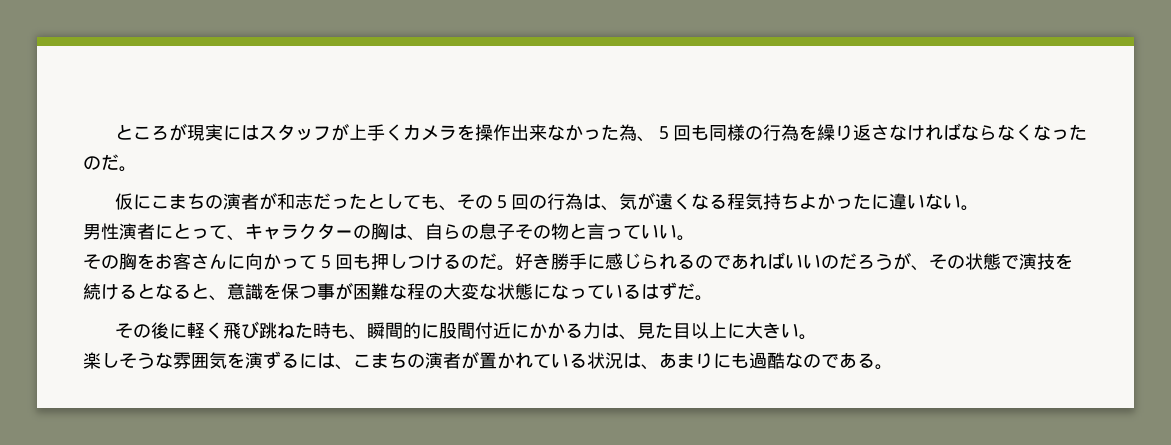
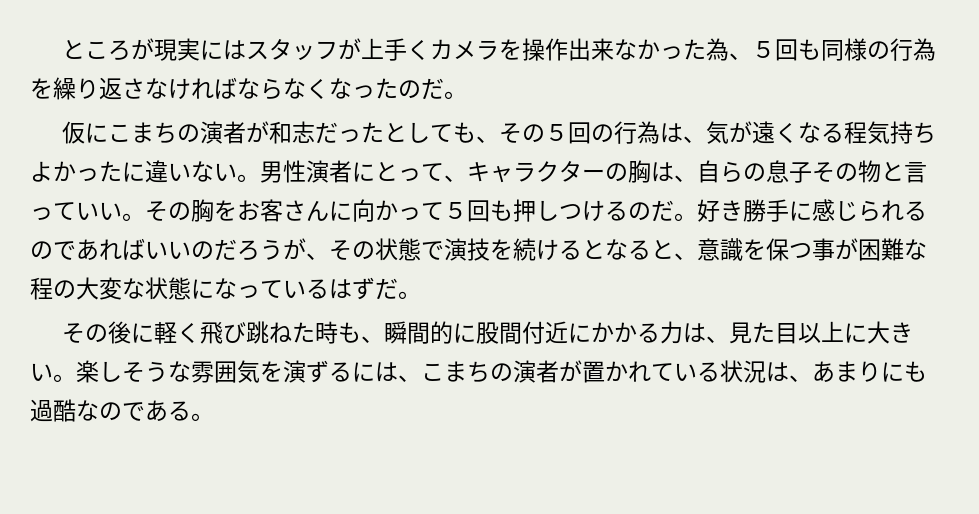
- 仮にこまちの演者が和志だったとしても、その５回の行為は、気が遠くなる程気持ちよかったに違いない。
- 男性演者にとって、キャラクターの胸は、自らの息子その物と言っていい。
- その胸をお客さんに向かって５回も押しつけるのだ。
+ 仮にこまちの演者が和志だったとしても、その５回の行為は、気が遠くなる程気持ちよかったに違いない。男性演者にとって、キャラクターの胸は、自らの息子その物と言っていい。その胸をお客さんに向かって５回も押しつけるのだ。
- その後に軽く飛び跳ねた時も、瞬間的に股間付近にかかる力は、見た目以上に大きい。
- 楽しそうな雰囲気を演ずるには、こまちの演者が置かれている状況は、あまりにも過酷なのである。
+ その後に軽く飛び跳ねた時も、瞬間的に股間付近にかかる力は、見た目以上に大きい。楽しそうな雰囲気を演ずるには、こまちの演者が置かれている状況は、あまりにも過酷なのである。

